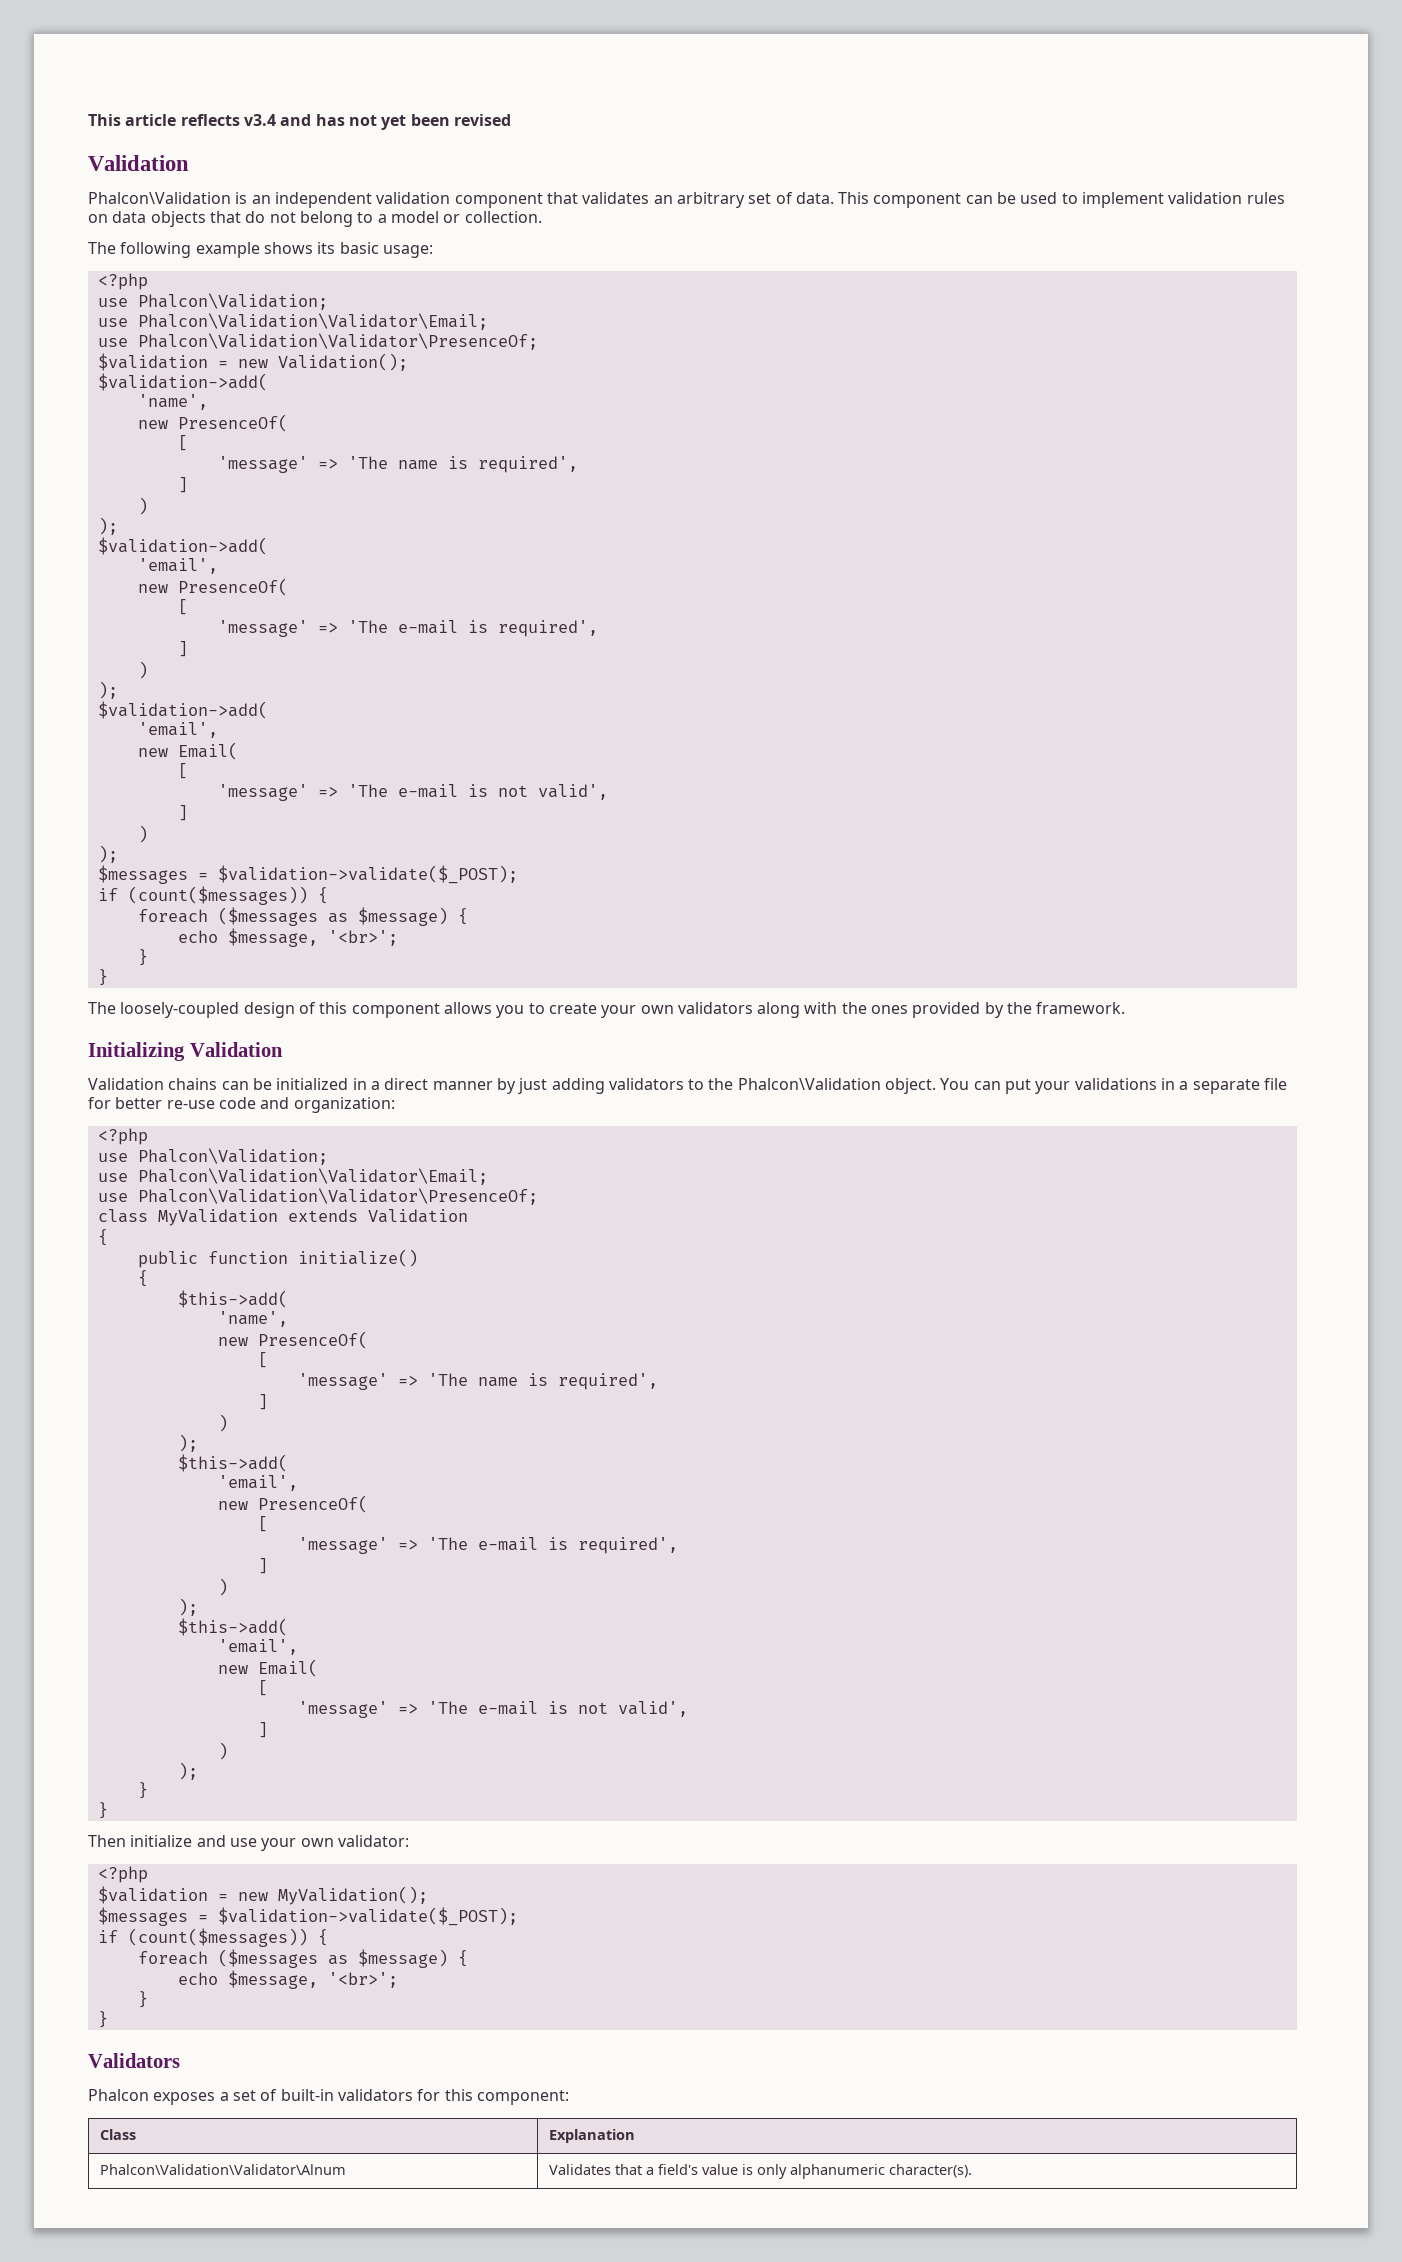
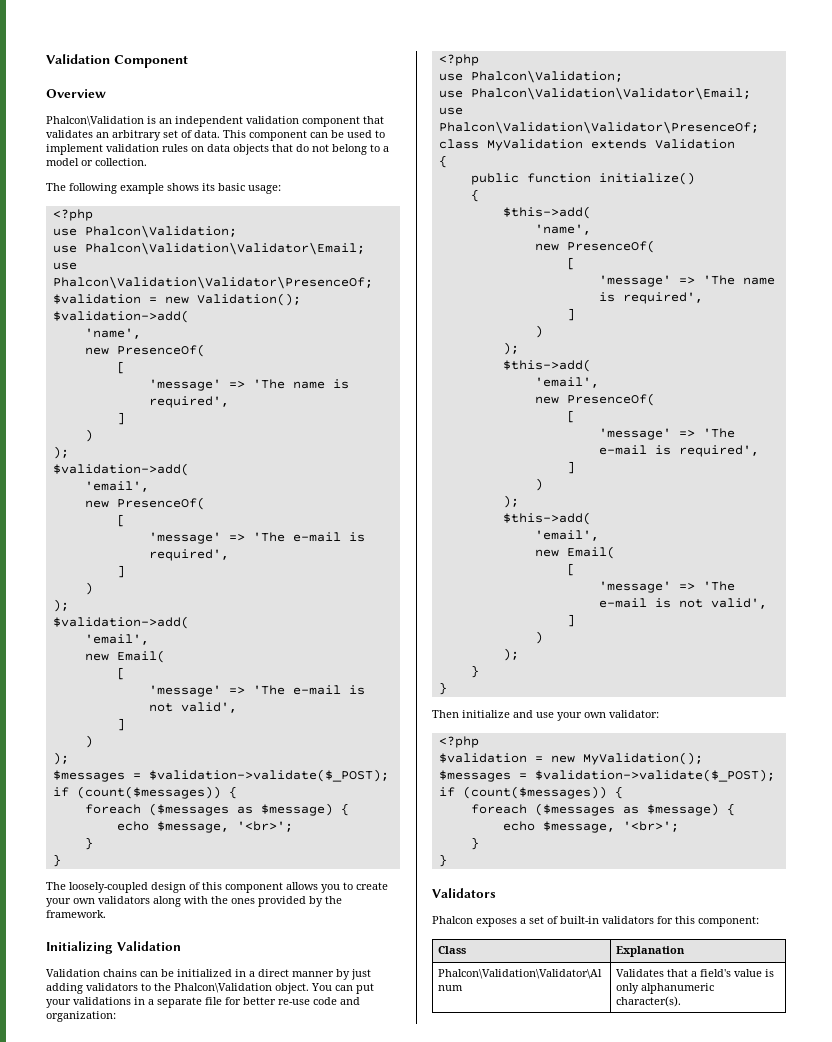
- This article reflects v3.4 and has not yet been revised
- Validation
+ Validation Component
+ Overview

